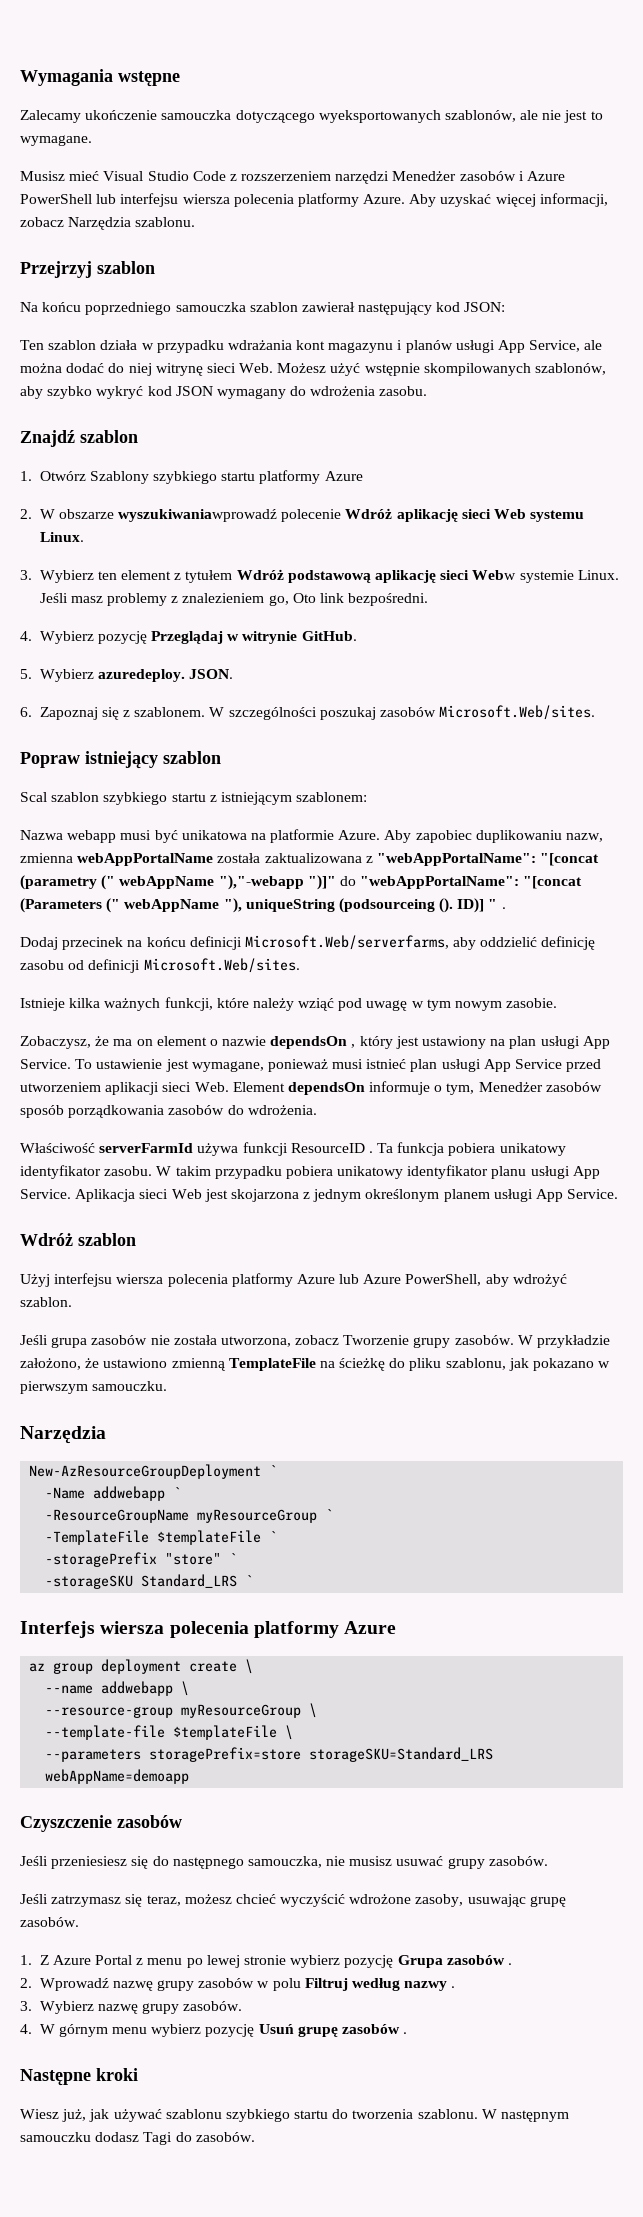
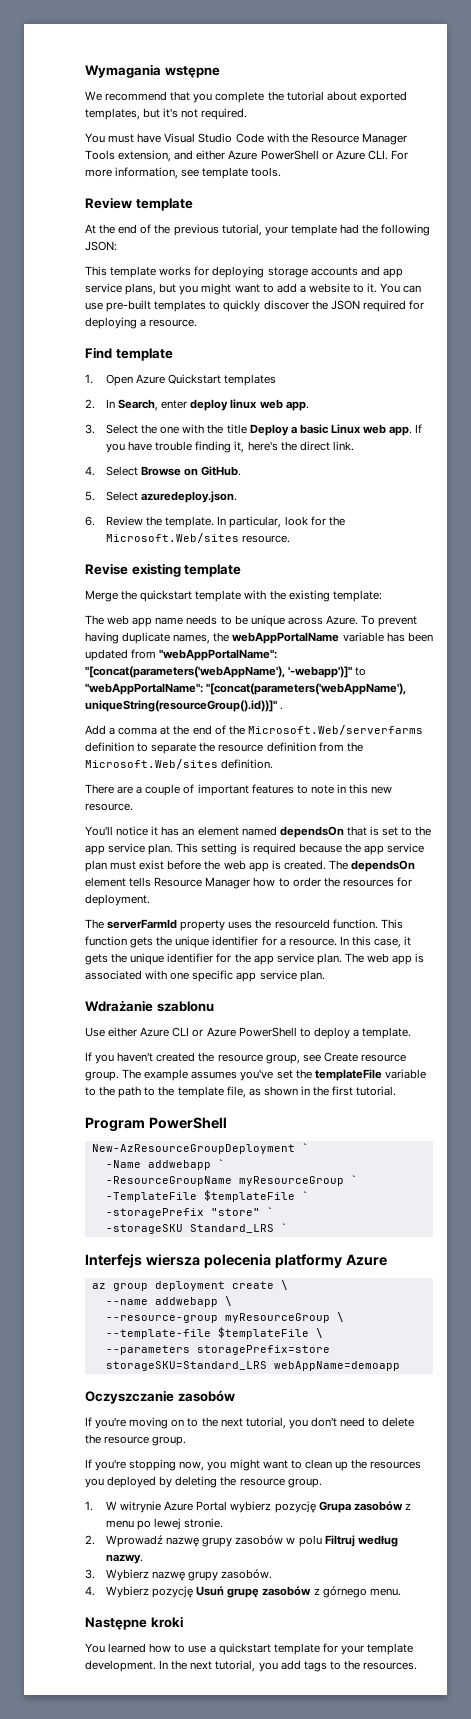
- Zalecamy ukończenie samouczka dotyczącego wyeksportowanych szablonów, ale nie jest to wymagane.
- Musisz mieć Visual Studio Code z rozszerzeniem narzędzi Menedżer zasobów i Azure PowerShell lub interfejsu wiersza polecenia platformy Azure. Aby uzyskać więcej informacji, zobacz Narzędzia szablonu.
- Przejrzyj szablon
- Na końcu poprzedniego samouczka szablon zawierał następujący kod JSON:
- Ten szablon działa w przypadku wdrażania kont magazynu i planów usługi App Service, ale można dodać do niej witrynę sieci Web. Możesz użyć wstępnie skompilowanych szablonów, aby szybko wykryć kod JSON wymagany do wdrożenia zasobu.
- Znajdź szablon
- 1. Otwórz Szablony szybkiego startu platformy Azure
- 2. W obszarze wyszukiwaniawprowadź polecenie Wdróż aplikację sieci Web systemu Linux.
- 3. Wybierz ten element z tytułem Wdróż podstawową aplikację sieci Webw systemie Linux. Jeśli masz problemy z znalezieniem go, Oto link bezpośredni.
- 4. Wybierz pozycję Przeglądaj w witrynie GitHub.
- 5. Wybierz azuredeploy. JSON.
- 6. Zapoznaj się z szablonem. W szczególności poszukaj zasobów Microsoft.Web/sites.
- Popraw istniejący szablon
- Scal szablon szybkiego startu z istniejącym szablonem:
- Nazwa webapp musi być unikatowa na platformie Azure. Aby zapobiec duplikowaniu nazw, zmienna webAppPortalName została zaktualizowana z "webAppPortalName": "[concat (parametry (" webAppName "),"-webapp ")]" do "webAppPortalName": "[concat (Parameters (" webAppName "), uniqueString (podsourceing (). ID)] " .
- Dodaj przecinek na końcu definicji Microsoft.Web/serverfarms, aby oddzielić definicję zasobu od definicji Microsoft.Web/sites.
- Istnieje kilka ważnych funkcji, które należy wziąć pod uwagę w tym nowym zasobie.
- Zobaczysz, że ma on element o nazwie dependsOn , który jest ustawiony na plan usługi App Service. To ustawienie jest wymagane, ponieważ musi istnieć plan usługi App Service przed utworzeniem aplikacji sieci Web. Element dependsOn informuje o tym, Menedżer zasobów sposób porządkowania zasobów do wdrożenia.
- Właściwość serverFarmId używa funkcji ResourceID . Ta funkcja pobiera unikatowy identyfikator zasobu. W takim przypadku pobiera unikatowy identyfikator planu usługi App Service. Aplikacja sieci Web jest skojarzona z jednym określonym planem usługi App Service.
- Wdróż szablon
- Użyj interfejsu wiersza polecenia platformy Azure lub Azure PowerShell, aby wdrożyć szablon.
- Jeśli grupa zasobów nie została utworzona, zobacz Tworzenie grupy zasobów. W przykładzie założono, że ustawiono zmienną TemplateFile na ścieżkę do pliku szablonu, jak pokazano w pierwszym samouczku.
- Narzędzia
+ We recommend that you complete the tutorial about exported templates, but it's not required.
+ You must have Visual Studio Code with the Resource Manager Tools extension, and either Azure PowerShell or Azure CLI. For more information, see template tools.
+ Review template
+ At the end of the previous tutorial, your template had the following JSON:
+ This template works for deploying storage accounts and app service plans, but you might want to add a website to it. You can use pre-built templates to quickly discover the JSON required for deploying a resource.
+ Find template
+ 1. Open Azure Quickstart templates
+ 2. In Search, enter deploy linux web app.
+ 3. Select the one with the title Deploy a basic Linux web app. If you have trouble finding it, here's the direct link.
+ 4. Select Browse on GitHub.
+ 5. Select azuredeploy.json.
+ 6. Review the template. In particular, look for the Microsoft.Web/sites resource.
+ Revise existing template
+ Merge the quickstart template with the existing template:
+ The web app name needs to be unique across Azure. To prevent having duplicate names, the webAppPortalName variable has been updated from "webAppPortalName": "[concat(parameters('webAppName'), '-webapp')]" to "webAppPortalName": "[concat(parameters('webAppName'), uniqueString(resourceGroup().id))]" .
+ Add a comma at the end of the Microsoft.Web/serverfarms definition to separate the resource definition from the Microsoft.Web/sites definition.
+ There are a couple of important features to note in this new resource.
+ You'll notice it has an element named dependsOn that is set to the app service plan. This setting is required because the app service plan must exist before the web app is created. The dependsOn element tells Resource Manager how to order the resources for deployment.
+ The serverFarmId property uses the resourceId function. This function gets the unique identifier for a resource. In this case, it gets the unique identifier for the app service plan. The web app is associated with one specific app service plan.
+ Wdrażanie szablonu
+ Use either Azure CLI or Azure PowerShell to deploy a template.
+ If you haven't created the resource group, see Create resource group. The example assumes you've set the templateFile variable to the path to the template file, as shown in the first tutorial.
+ Program PowerShell
- Czyszczenie zasobów
+ Oczyszczanie zasobów
- Jeśli przeniesiesz się do następnego samouczka, nie musisz usuwać grupy zasobów.
- Jeśli zatrzymasz się teraz, możesz chcieć wyczyścić wdrożone zasoby, usuwając grupę zasobów.
- 1. Z Azure Portal z menu po lewej stronie wybierz pozycję Grupa zasobów .
+ If you're moving on to the next tutorial, you don't need to delete the resource group.
+ If you're stopping now, you might want to clean up the resources you deployed by deleting the resource group.
+ 1. W witrynie Azure Portal wybierz pozycję Grupa zasobów z menu po lewej stronie.
- 2. Wprowadź nazwę grupy zasobów w polu Filtruj według nazwy .
+ 2. Wprowadź nazwę grupy zasobów w polu Filtruj według nazwy.
- 4. W górnym menu wybierz pozycję Usuń grupę zasobów .
+ 4. Wybierz pozycję Usuń grupę zasobów z górnego menu.
- Wiesz już, jak używać szablonu szybkiego startu do tworzenia szablonu. W następnym samouczku dodasz Tagi do zasobów.
+ You learned how to use a quickstart template for your template development. In the next tutorial, you add tags to the resources.

